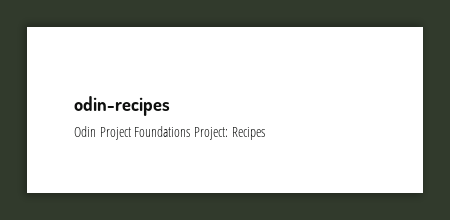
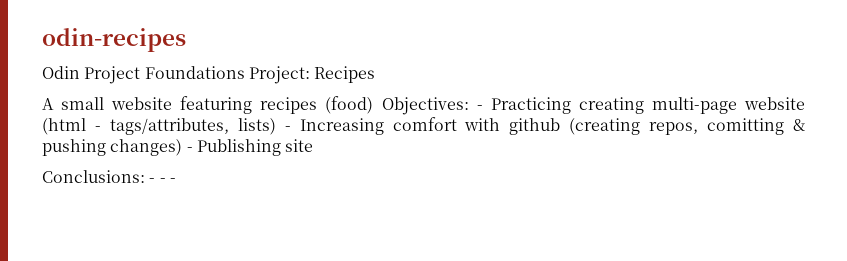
+ A small website featuring recipes (food) Objectives: - Practicing creating multi-page website (html - tags/attributes, lists) - Increasing comfort with github (creating repos, comitting & pushing changes) - Publishing site
+ Conclusions: - - -

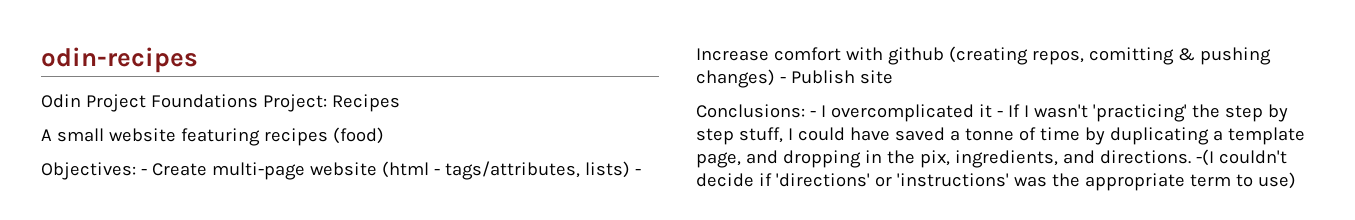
- A small website featuring recipes (food) Objectives: - Practicing creating multi-page website (html - tags/attributes, lists) - Increasing comfort with github (creating repos, comitting & pushing changes) - Publishing site
+ A small website featuring recipes (food)
+ Objectives: - Create multi-page website (html - tags/attributes, lists) - Increase comfort with github (creating repos, comitting & pushing changes) - Publish site
- Conclusions: - - -
+ Conclusions: - I overcomplicated it - If I wasn't 'practicing' the step by step stuff, I could have saved a tonne of time by duplicating a template page, and dropping in the pix, ingredients, and directions. -(I couldn't decide if 'directions' or 'instructions' was the appropriate term to use)

